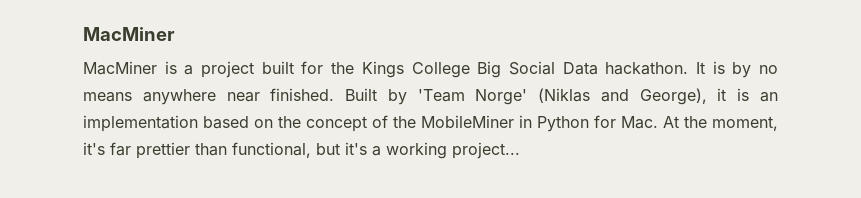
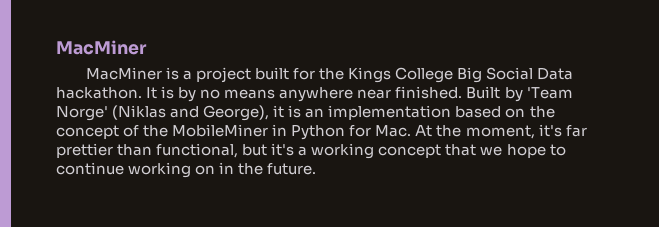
- Built by 'Team Norge' (Niklas and George), it is an implementation based on the concept of the MobileMiner in Python for Mac. At the moment, it's far prettier than functional, but it's a working project...
+ Built by 'Team Norge' (Niklas and George), it is an implementation based on the concept of the MobileMiner in Python for Mac. At the moment, it's far prettier than functional, but it's a working concept that we hope to continue working on in the future.

